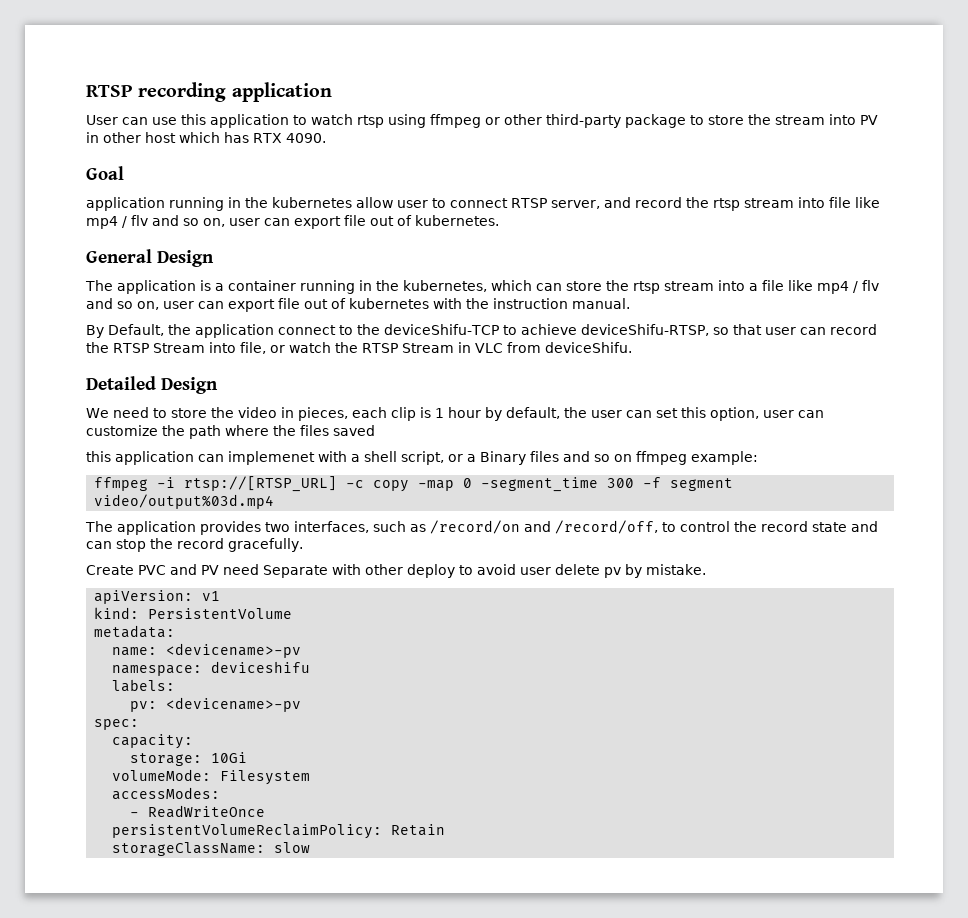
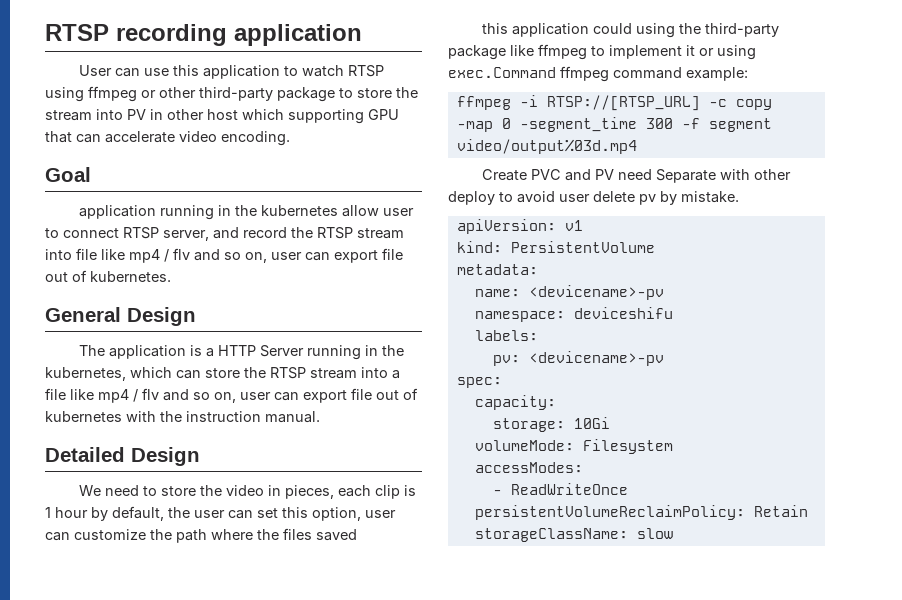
- User can use this application to watch rtsp using ffmpeg or other third-party package to store the stream into PV in other host which has RTX 4090.
+ User can use this application to watch RTSP using ffmpeg or other third-party package to store the stream into PV in other host which supporting GPU that can accelerate video encoding.
- application running in the kubernetes allow user to connect RTSP server, and record the rtsp stream into file like mp4 / flv and so on, user can export file out of kubernetes.
+ application running in the kubernetes allow user to connect RTSP server, and record the RTSP stream into file like mp4 / flv and so on, user can export file out of kubernetes.
- The application is a container running in the kubernetes, which can store the rtsp stream into a file like mp4 / flv and so on, user can export file out of kubernetes with the instruction manual.
+ The application is a HTTP Server running in the kubernetes, which can store the RTSP stream into a file like mp4 / flv and so on, user can export file out of kubernetes with the instruction manual.
- By Default, the application connect to the deviceShifu-TCP to achieve deviceShifu-RTSP, so that user can record the RTSP Stream into file, or watch the RTSP Stream in VLC from deviceShifu.
- this application can implemenet with a shell script, or a Binary files and so on ffmpeg example:
+ this application could using the third-party package like ffmpeg to implement it or using exec.Command ffmpeg command example:
- ffmpeg -i rtsp://[RTSP_URL] -c copy -map 0 -segment_time 300 -f segment video/output%03d.mp4
+ ffmpeg -i RTSP://[RTSP_URL] -c copy -map 0 -segment_time 300 -f segment video/output%03d.mp4
- The application provides two interfaces, such as /record/on and /record/off, to control the record state and can stop the record gracefully.

